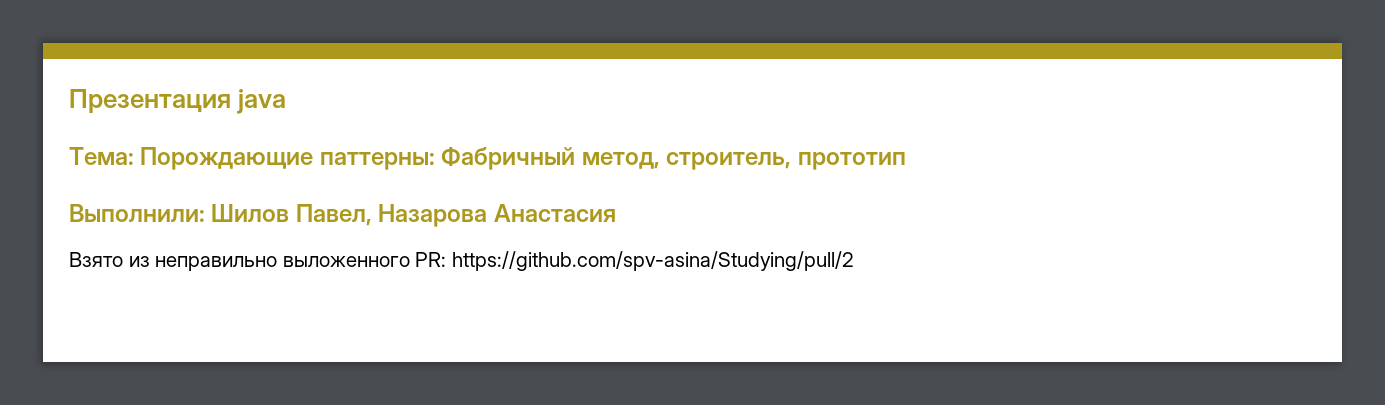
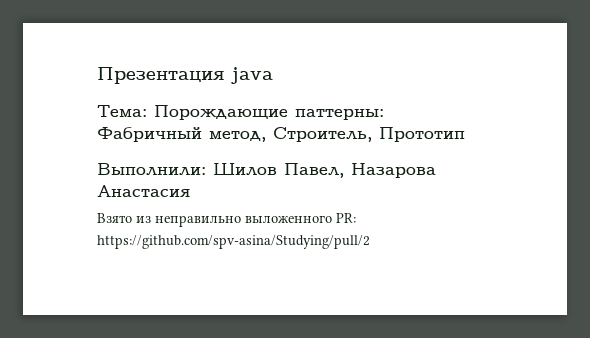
- Тема: Порождающие паттерны: Фабричный метод, строитель, прототип
+ Тема: Порождающие паттерны: Фабричный метод, Строитель, Прототип

